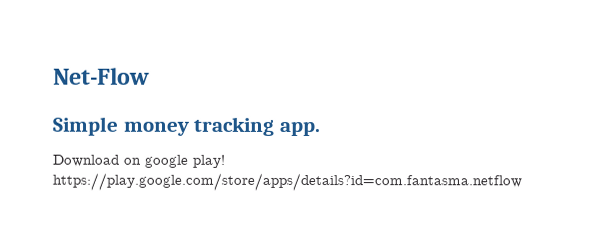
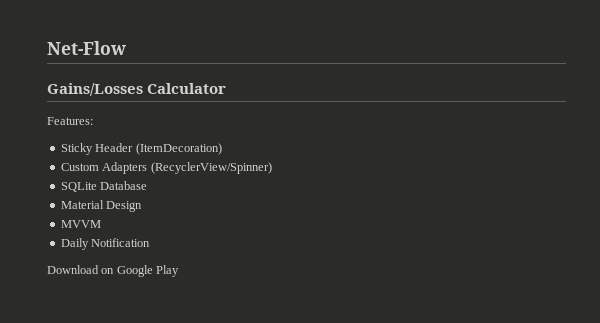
- Simple money tracking app.
+ Gains/Losses Calculator
+ Features:
+ Sticky Header (ItemDecoration)
+ Custom Adapters (RecyclerView/Spinner)
+ SQLite Database
+ Material Design
+ MVVM
+ Daily Notification
- Download on google play! https://play.google.com/store/apps/details?id=com.fantasma.netflow
+ Download on Google Play

